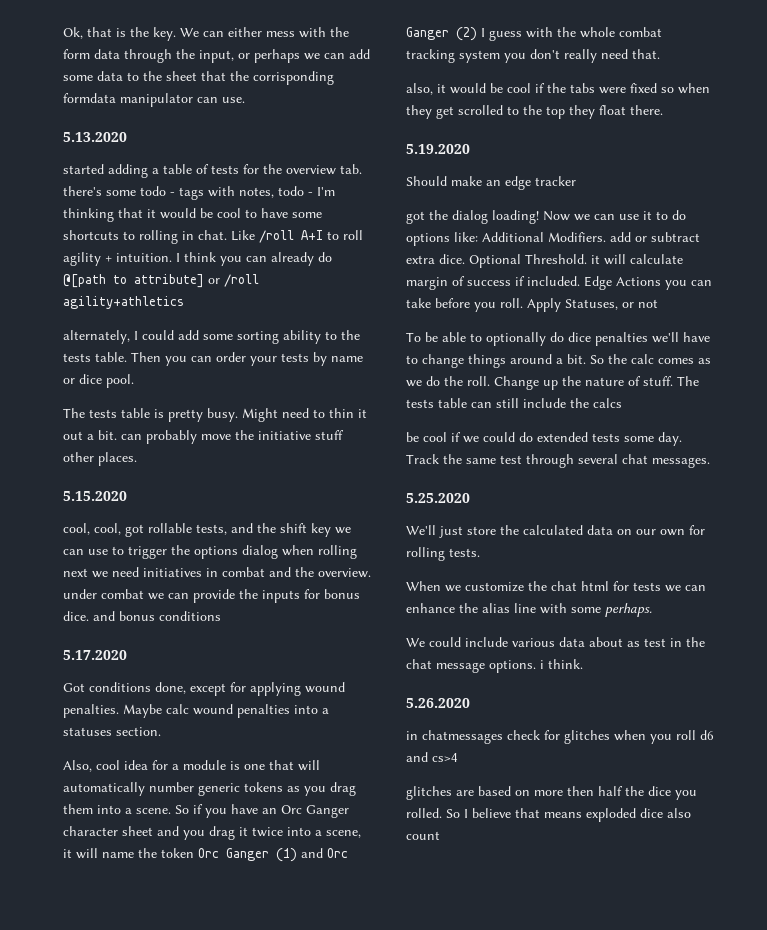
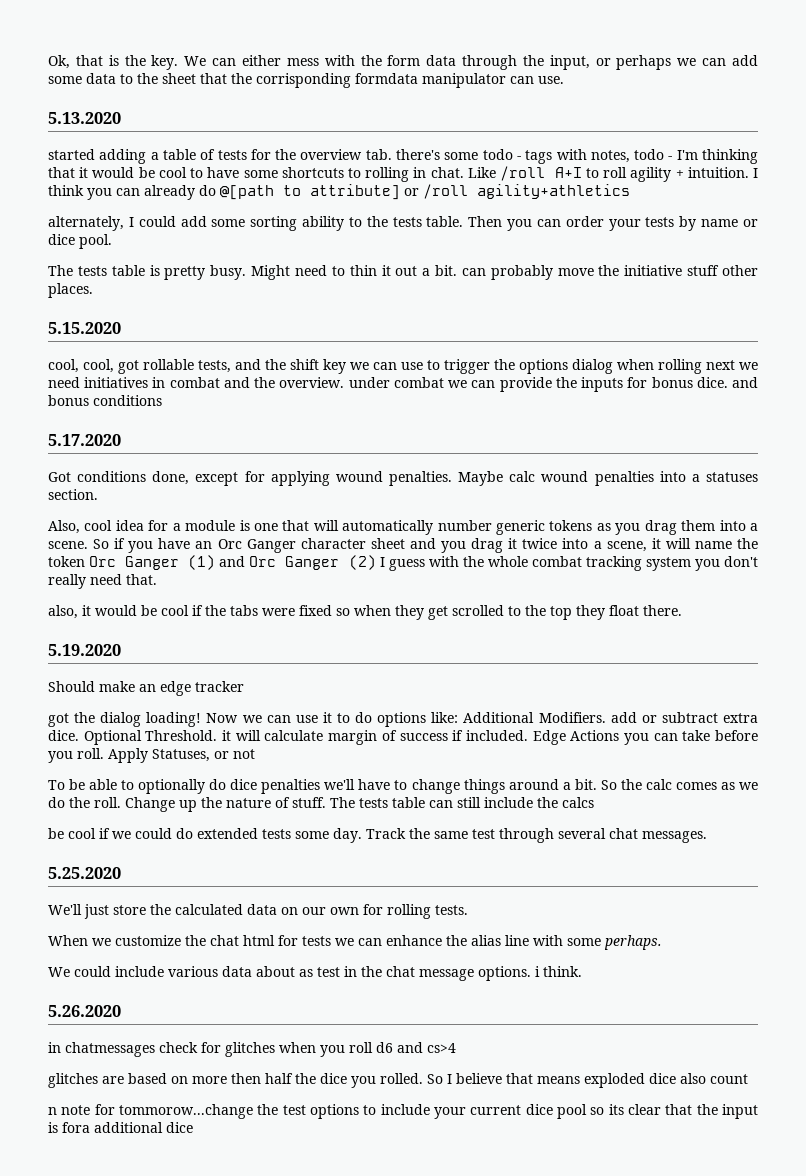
+ n note for tommorow...change the test options to include your current dice pool so its clear that the input is fora additional dice

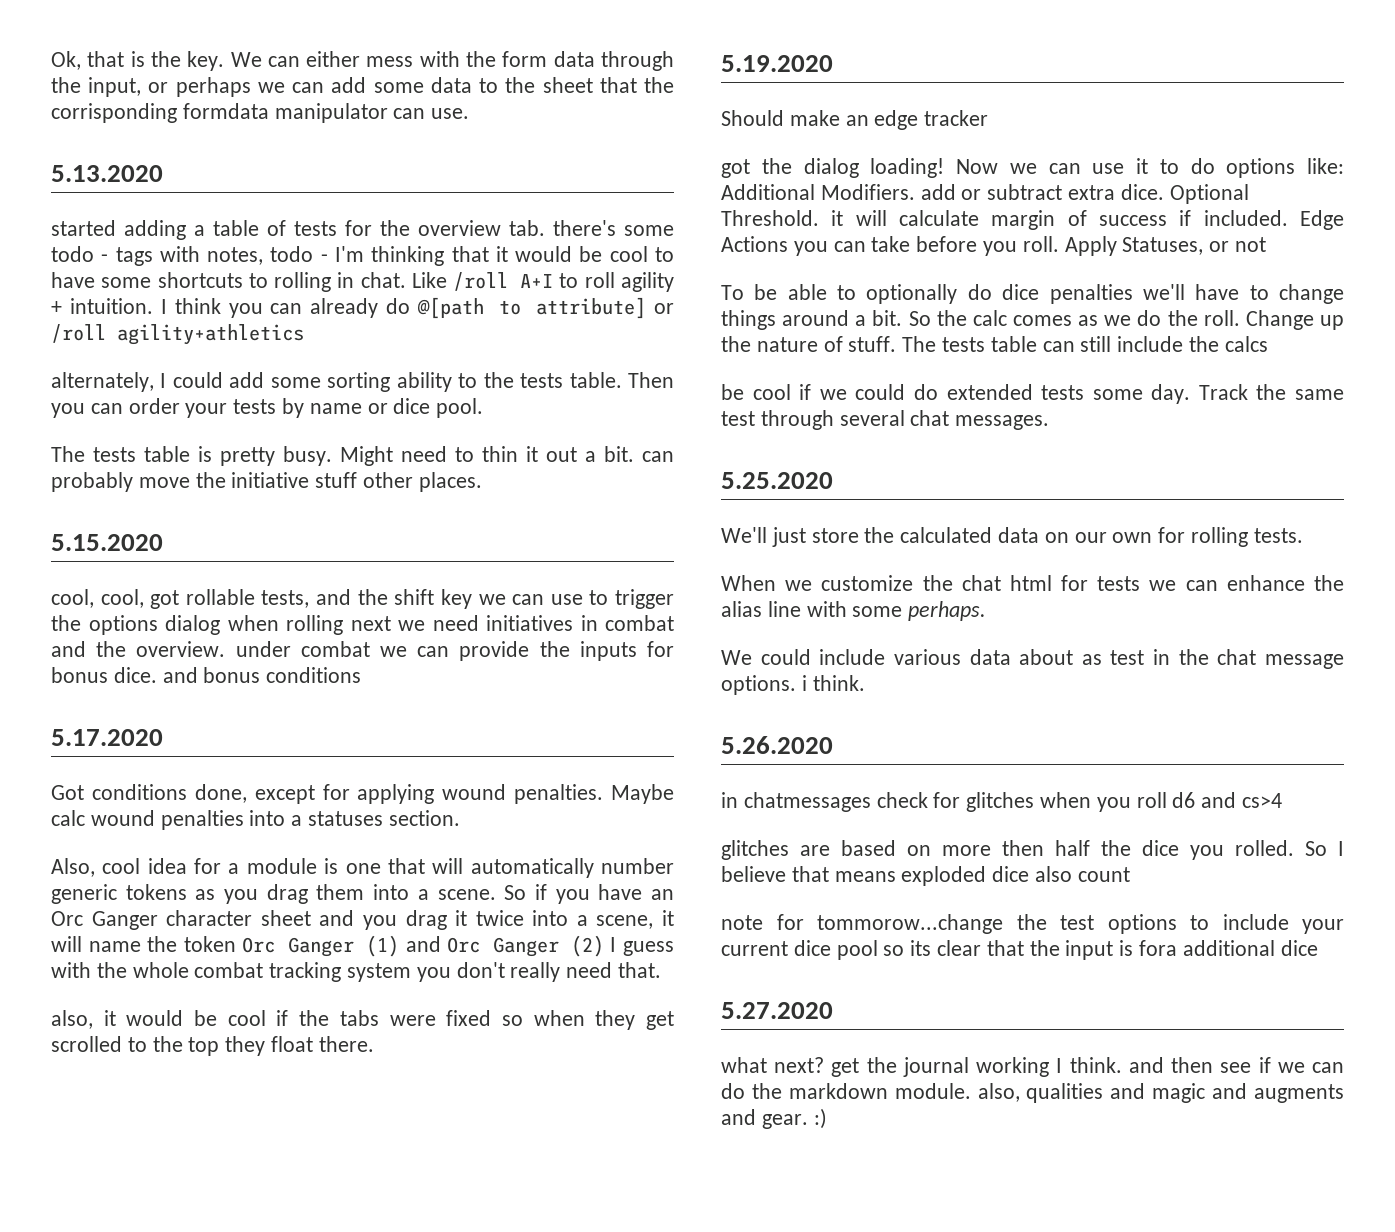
- n note for tommorow...change the test options to include your current dice pool so its clear that the input is fora additional dice
+ note for tommorow...change the test options to include your current dice pool so its clear that the input is fora additional dice
+ 5.27.2020
+ what next? get the journal working I think. and then see if we can do the markdown module. also, qualities and magic and augments and gear. :)

